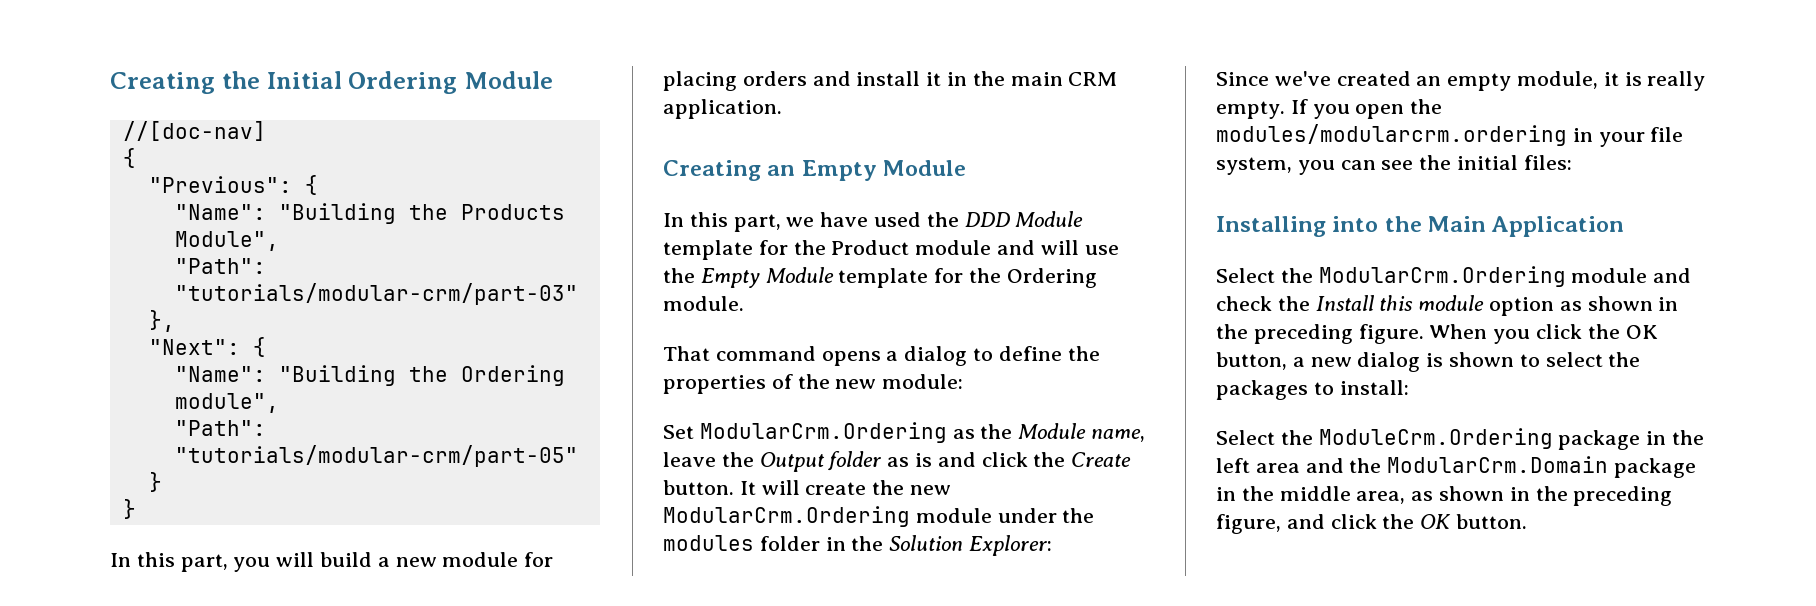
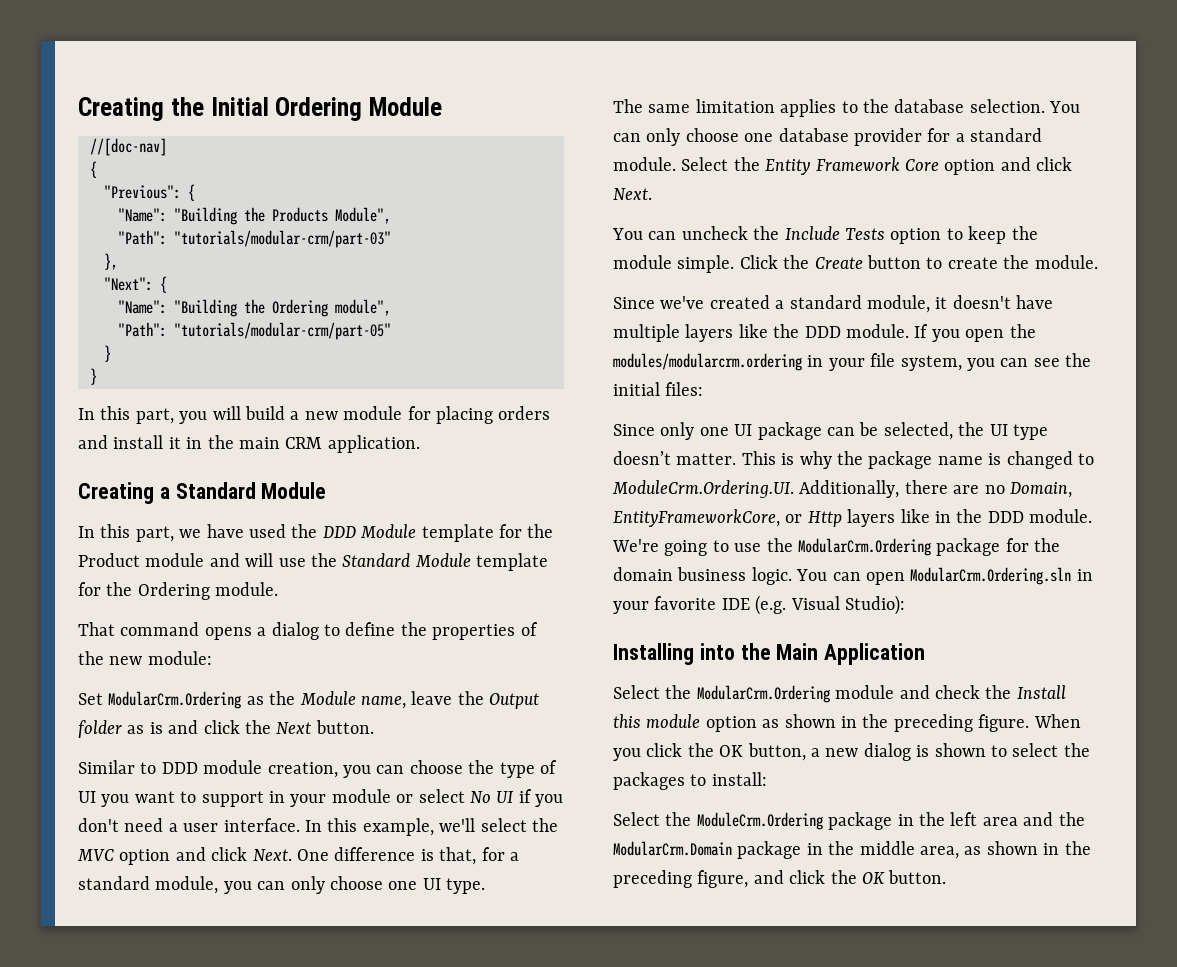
- Creating an Empty Module
+ Creating a Standard Module
- In this part, we have used the DDD Module template for the Product module and will use the Empty Module template for the Ordering module.
+ In this part, we have used the DDD Module template for the Product module and will use the Standard Module template for the Ordering module.
- Set ModularCrm.Ordering as the Module name, leave the Output folder as is and click the Create button. It will create the new ModularCrm.Ordering module under the modules folder in the Solution Explorer:
- Since we've created an empty module, it is really empty.
+ Set ModularCrm.Ordering as the Module name, leave the Output folder as is and click the Next button.
+ Similar to DDD module creation, you can choose the type of UI you want to support in your module or select No UI if you don't need a user interface. In this example, we'll select the MVC option and click Next. One difference is that, for a standard module, you can only choose one UI type.
+ The same limitation applies to the database selection. You can only choose one database provider for a standard module. Select the Entity Framework Core option and click Next.
+ You can uncheck the Include Tests option to keep the module simple. Click the Create button to create the module.
+ Since we've created a standard module, it doesn't have multiple layers like the DDD module.
+ Since only one UI package can be selected, the UI type doesn’t matter. This is why the package name is changed to ModuleCrm.Ordering.UI. Additionally, there are no Domain, EntityFrameworkCore, or Http layers like in the DDD module. We're going to use the ModularCrm.Ordering package for the domain business logic. You can open ModularCrm.Ordering.sln in your favorite IDE (e.g. Visual Studio):

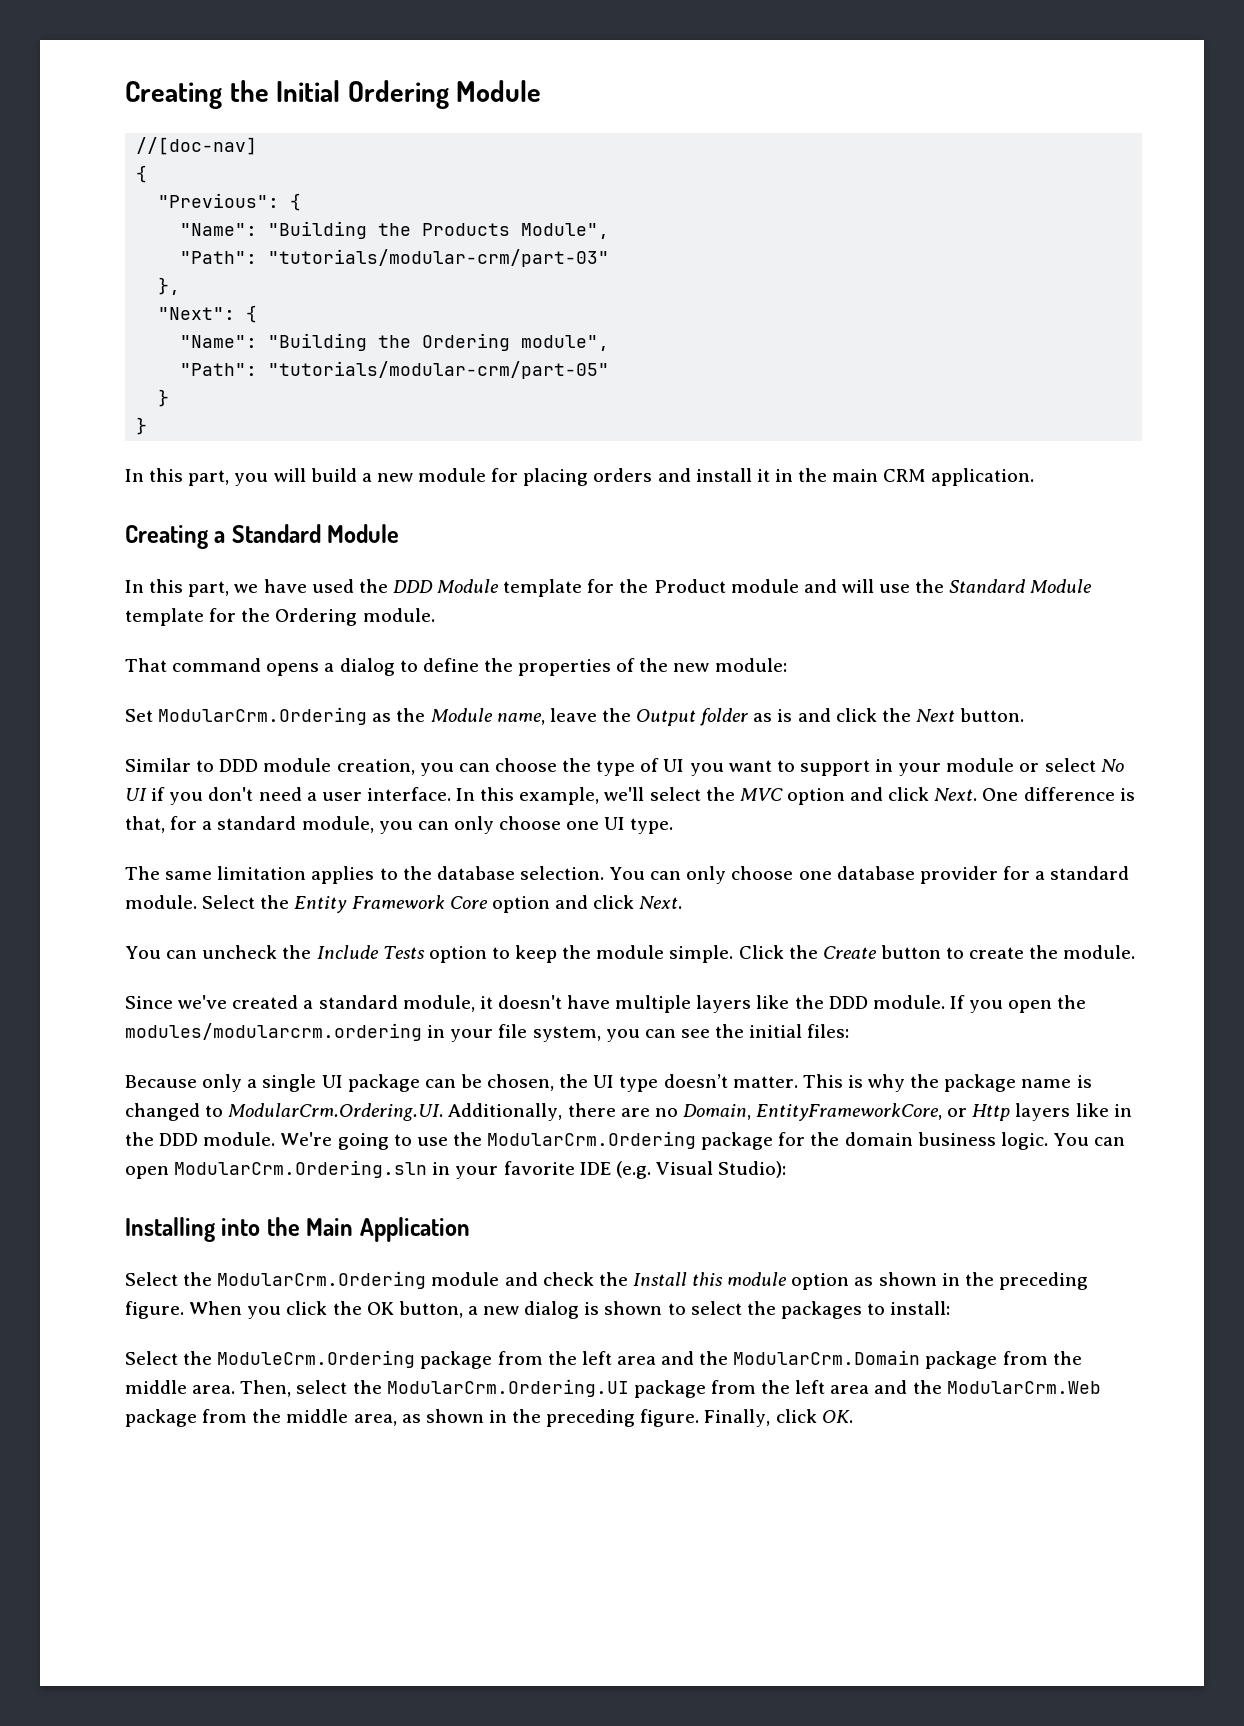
- Since only one UI package can be selected, the UI type doesn’t matter.
+ Because only a single UI package can be chosen, the UI type doesn’t matter.
- This is why the package name is changed to ModuleCrm.Ordering.UI. Additionally, there are no Domain, EntityFrameworkCore, or Http layers like in the DDD module.
+ This is why the package name is changed to ModularCrm.Ordering.UI. Additionally, there are no Domain, EntityFrameworkCore, or Http layers like in the DDD module.
- Select the ModuleCrm.Ordering package in the left area and the ModularCrm.Domain package in the middle area, as shown in the preceding figure, and click the OK button.
+ Select the ModuleCrm.Ordering package from the left area and the ModularCrm.Domain package from the middle area. Then, select the ModularCrm.Ordering.UI package from the left area and the ModularCrm.Web package from the middle area, as shown in the preceding figure. Finally, click OK.

